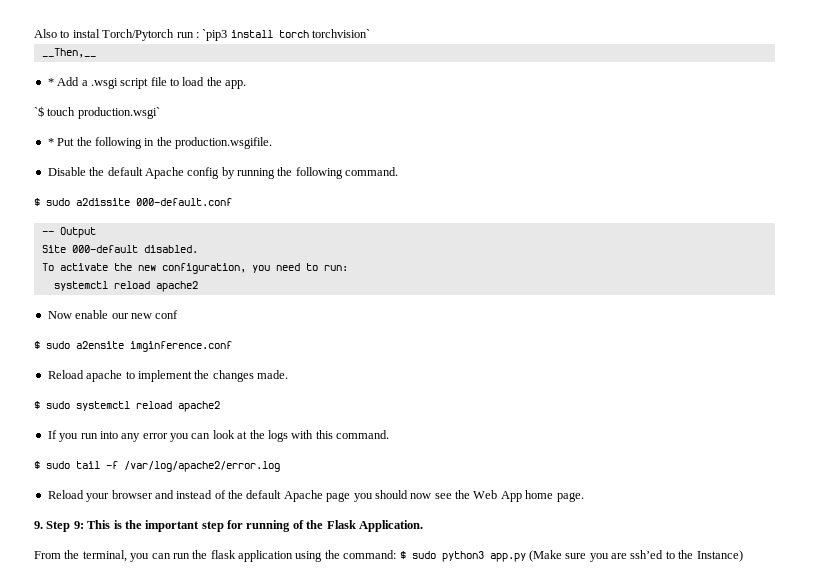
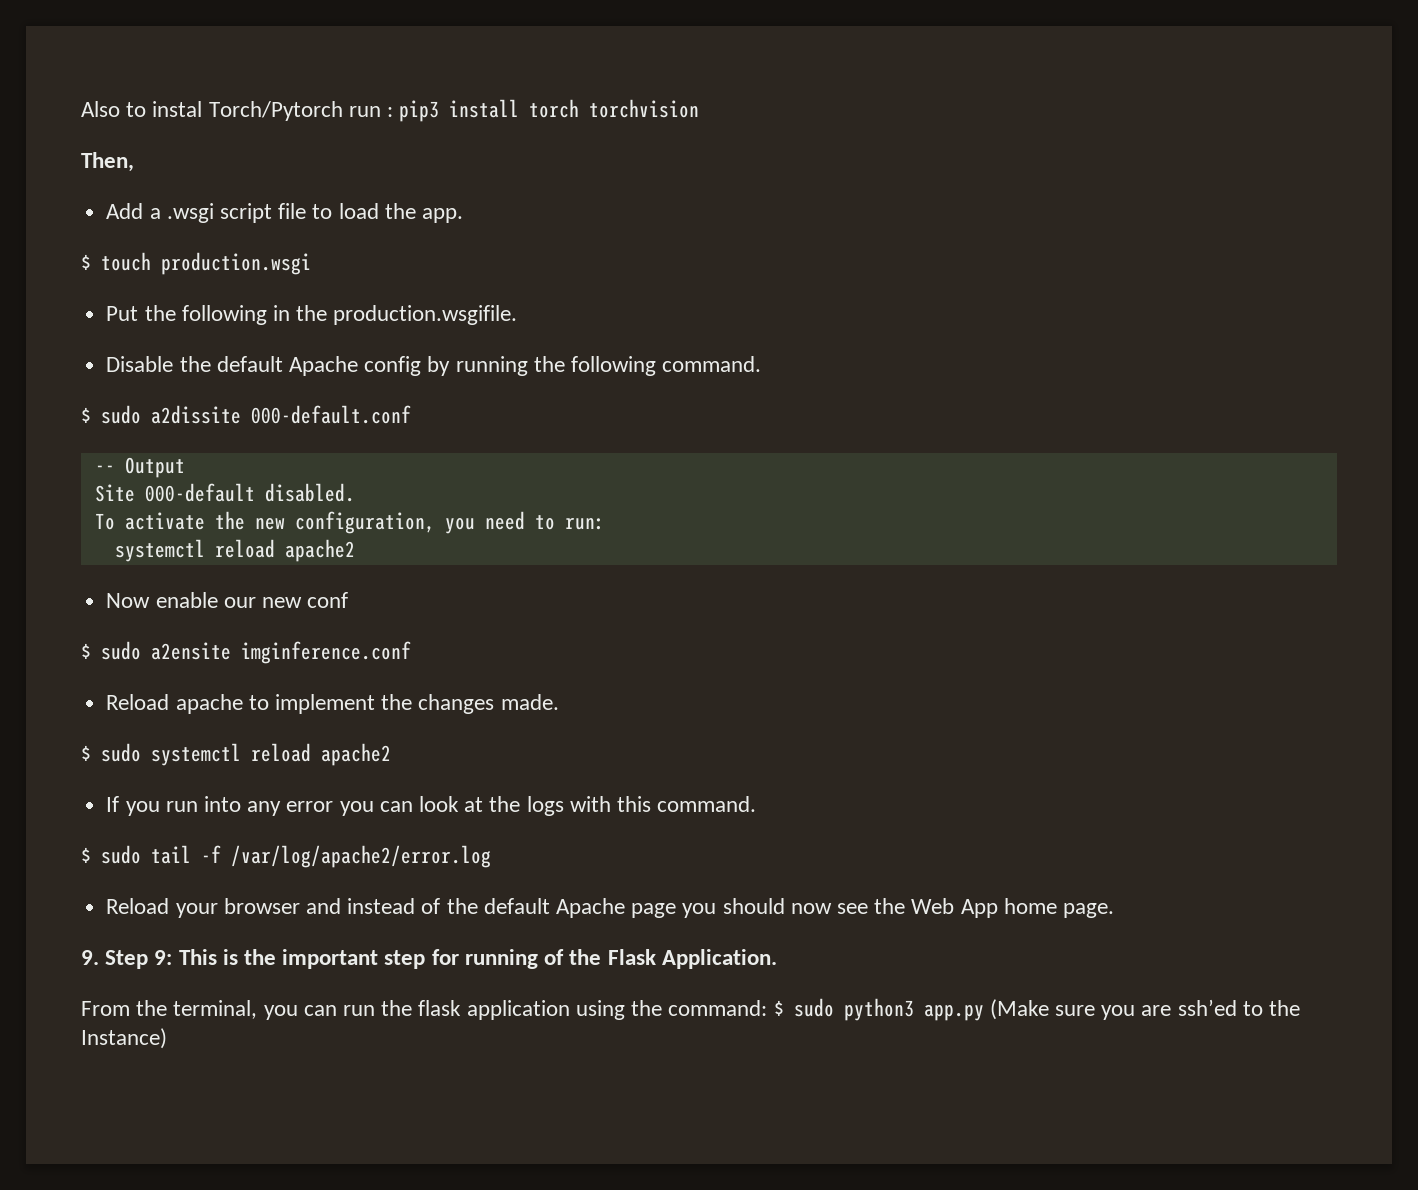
- Also to instal Torch/Pytorch run : `pip3 install torch torchvision`
- __Then,__
- * Add a .wsgi script file to load the app.
+ Also to instal Torch/Pytorch run : pip3 install torch torchvision
+ Then,
+ Add a .wsgi script file to load the app.
- `$ touch production.wsgi`
- * Put the following in the production.wsgifile.
+ $ touch production.wsgi
+ Put the following in the production.wsgifile.

